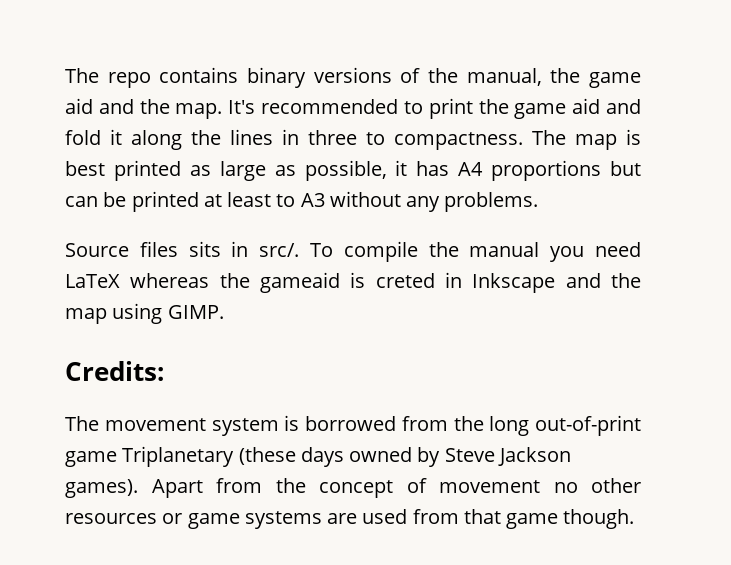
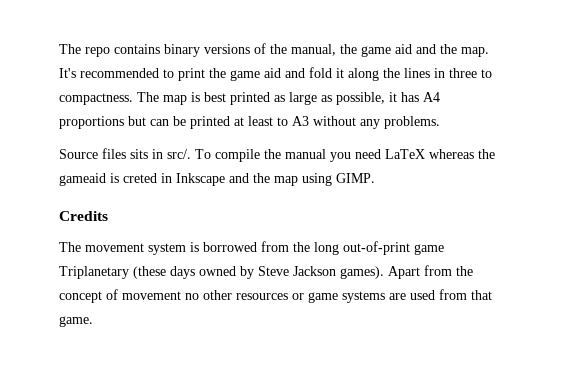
- Credits:
+ Credits
- Apart from the concept of movement no other resources or game systems are used from that game though.
+ Apart from the concept of movement no other resources or game systems are used from that game.

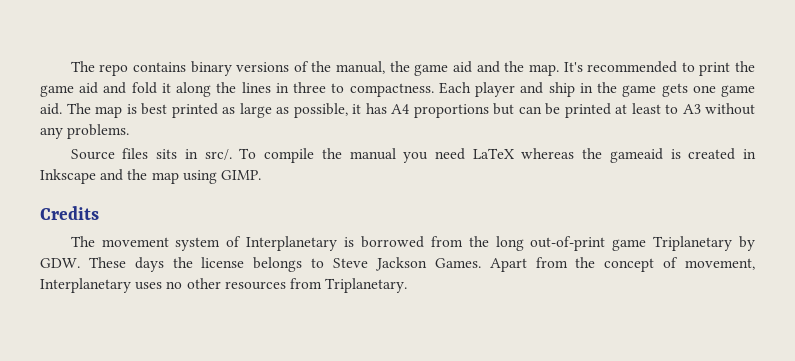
+ Each player and ship in the game gets one game aid.
- To compile the manual you need LaTeX whereas the gameaid is creted in Inkscape and the map using GIMP.
+ To compile the manual you need LaTeX whereas the gameaid is created in Inkscape and the map using GIMP.
- The movement system is borrowed from the long out-of-print game Triplanetary (these days owned by Steve Jackson games).
+ The movement system of Interplanetary is borrowed from the long out-of-print game Triplanetary by GDW. These days the license belongs to Steve Jackson Games.
- Apart from the concept of movement no other resources or game systems are used from that game.
+ Apart from the concept of movement, Interplanetary uses no other resources from Triplanetary.

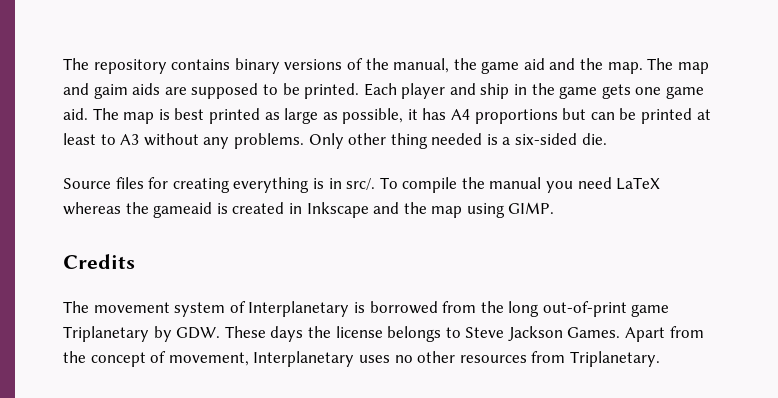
- The repo contains binary versions of the manual, the game aid and the map.
+ The repository contains binary versions of the manual, the game aid and the map.
- It's recommended to print the game aid and fold it along the lines in three to compactness.
+ The map and gaim aids are supposed to be printed.
- The map is best printed as large as possible, it has A4 proportions but can be printed at least to A3 without any problems.
- Source files sits in src/.
+ The map is best printed as large as possible, it has A4 proportions but can be printed at least to A3 without any problems. Only other thing needed is a six-sided die.
+ Source files for creating everything is in src/.

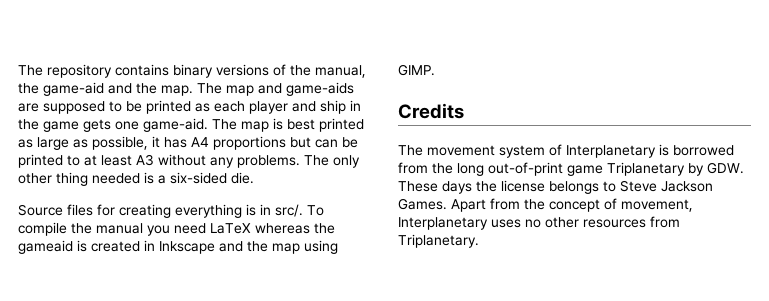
- The repository contains binary versions of the manual, the game aid and the map.
+ The repository contains binary versions of the manual, the game-aid and the map.
- The map and gaim aids are supposed to be printed. Each player and ship in the game gets one game aid.
+ The map and game-aids are supposed to be printed as each player and ship in the game gets one game-aid.
- The map is best printed as large as possible, it has A4 proportions but can be printed at least to A3 without any problems.
+ The map is best printed as large as possible, it has A4 proportions but can be printed to at least A3 without any problems.
- Only other thing needed is a six-sided die.
+ The only other thing needed is a six-sided die.

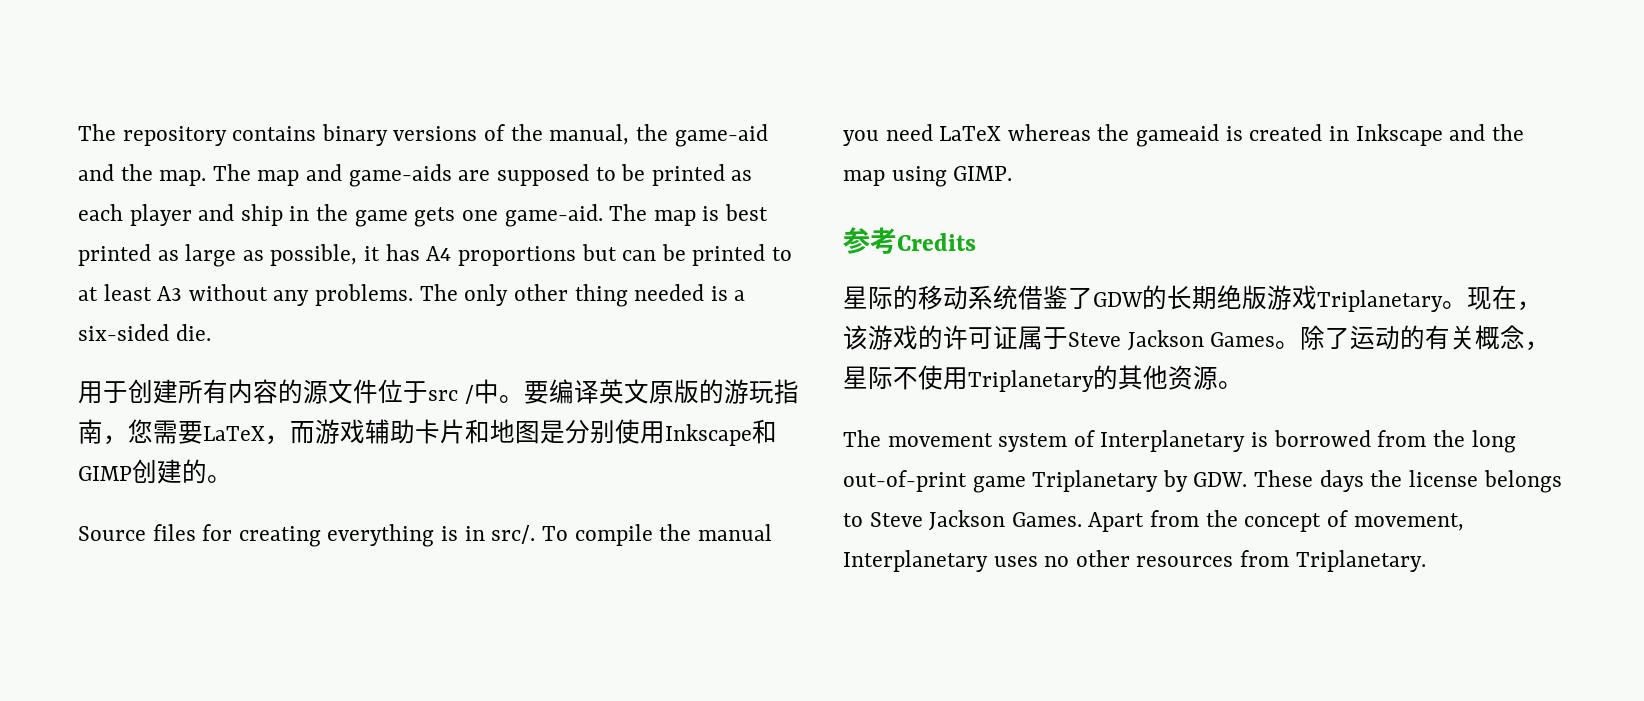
+ 用于创建所有内容的源文件位于src /中。要编译英文原版的游玩指南，您需要LaTeX，而游戏辅助卡片和地图是分别使用Inkscape和GIMP创建的。
- Credits
+ 参考Credits
+ 星际的移动系统借鉴了GDW的长期绝版游戏Triplanetary。现在，该游戏的许可证属于Steve Jackson Games。除了运动的有关概念，星际不使用Triplanetary的其他资源。

